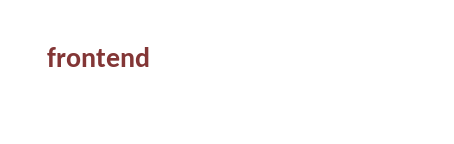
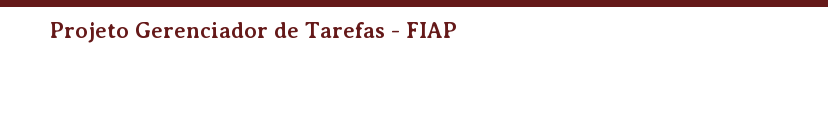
- frontend
+ Projeto Gerenciador de Tarefas - FIAP

